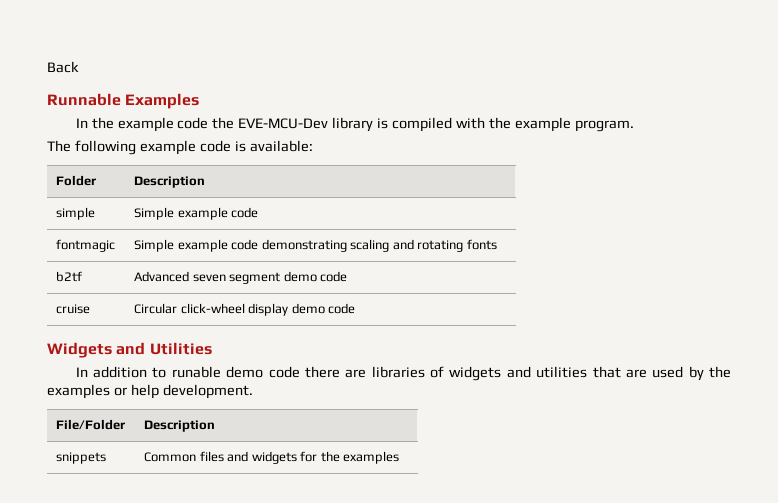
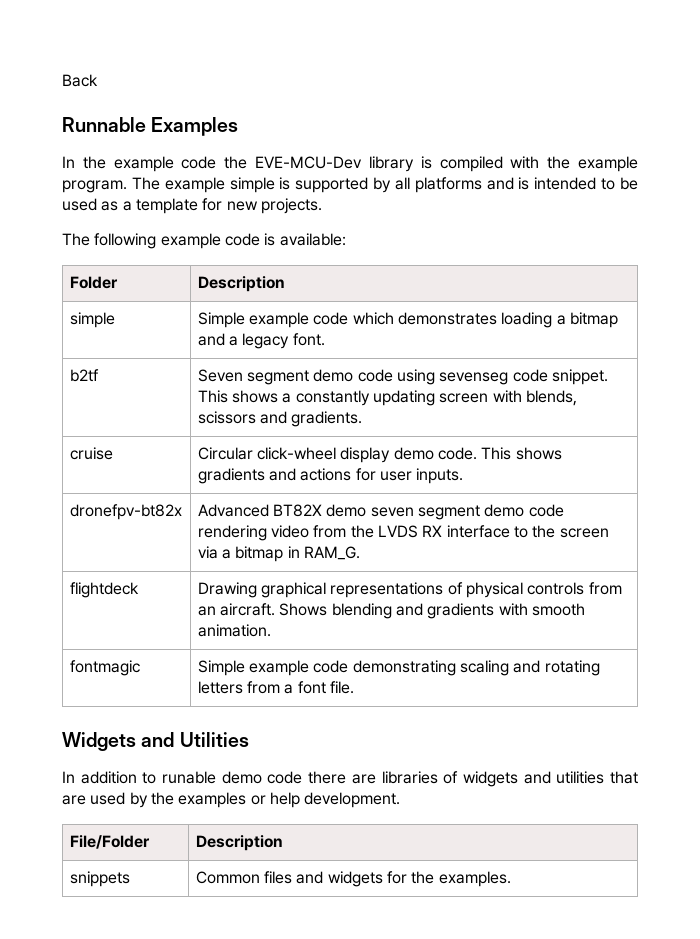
+ The example simple is supported by all platforms and is intended to be used as a template for new projects.
- simple | Simple example code
+ simple | Simple example code which demonstrates loading a bitmap and a legacy font.
+ b2tf | Seven segment demo code using sevenseg code snippet. This shows a constantly updating screen with blends, scissors and gradients.
+ cruise | Circular click-wheel display demo code. This shows gradients and actions for user inputs.
+ dronefpv-bt82x | Advanced BT82X demo seven segment demo code rendering video from the LVDS RX interface to the screen via a bitmap in RAM_G.
+ flightdeck | Drawing graphical representations of physical controls from an aircraft. Shows blending and gradients with smooth animation.
- fontmagic | Simple example code demonstrating scaling and rotating fonts
- b2tf | Advanced seven segment demo code
- cruise | Circular click-wheel display demo code
+ fontmagic | Simple example code demonstrating scaling and rotating letters from a font file.
- snippets | Common files and widgets for the examples
+ snippets | Common files and widgets for the examples.

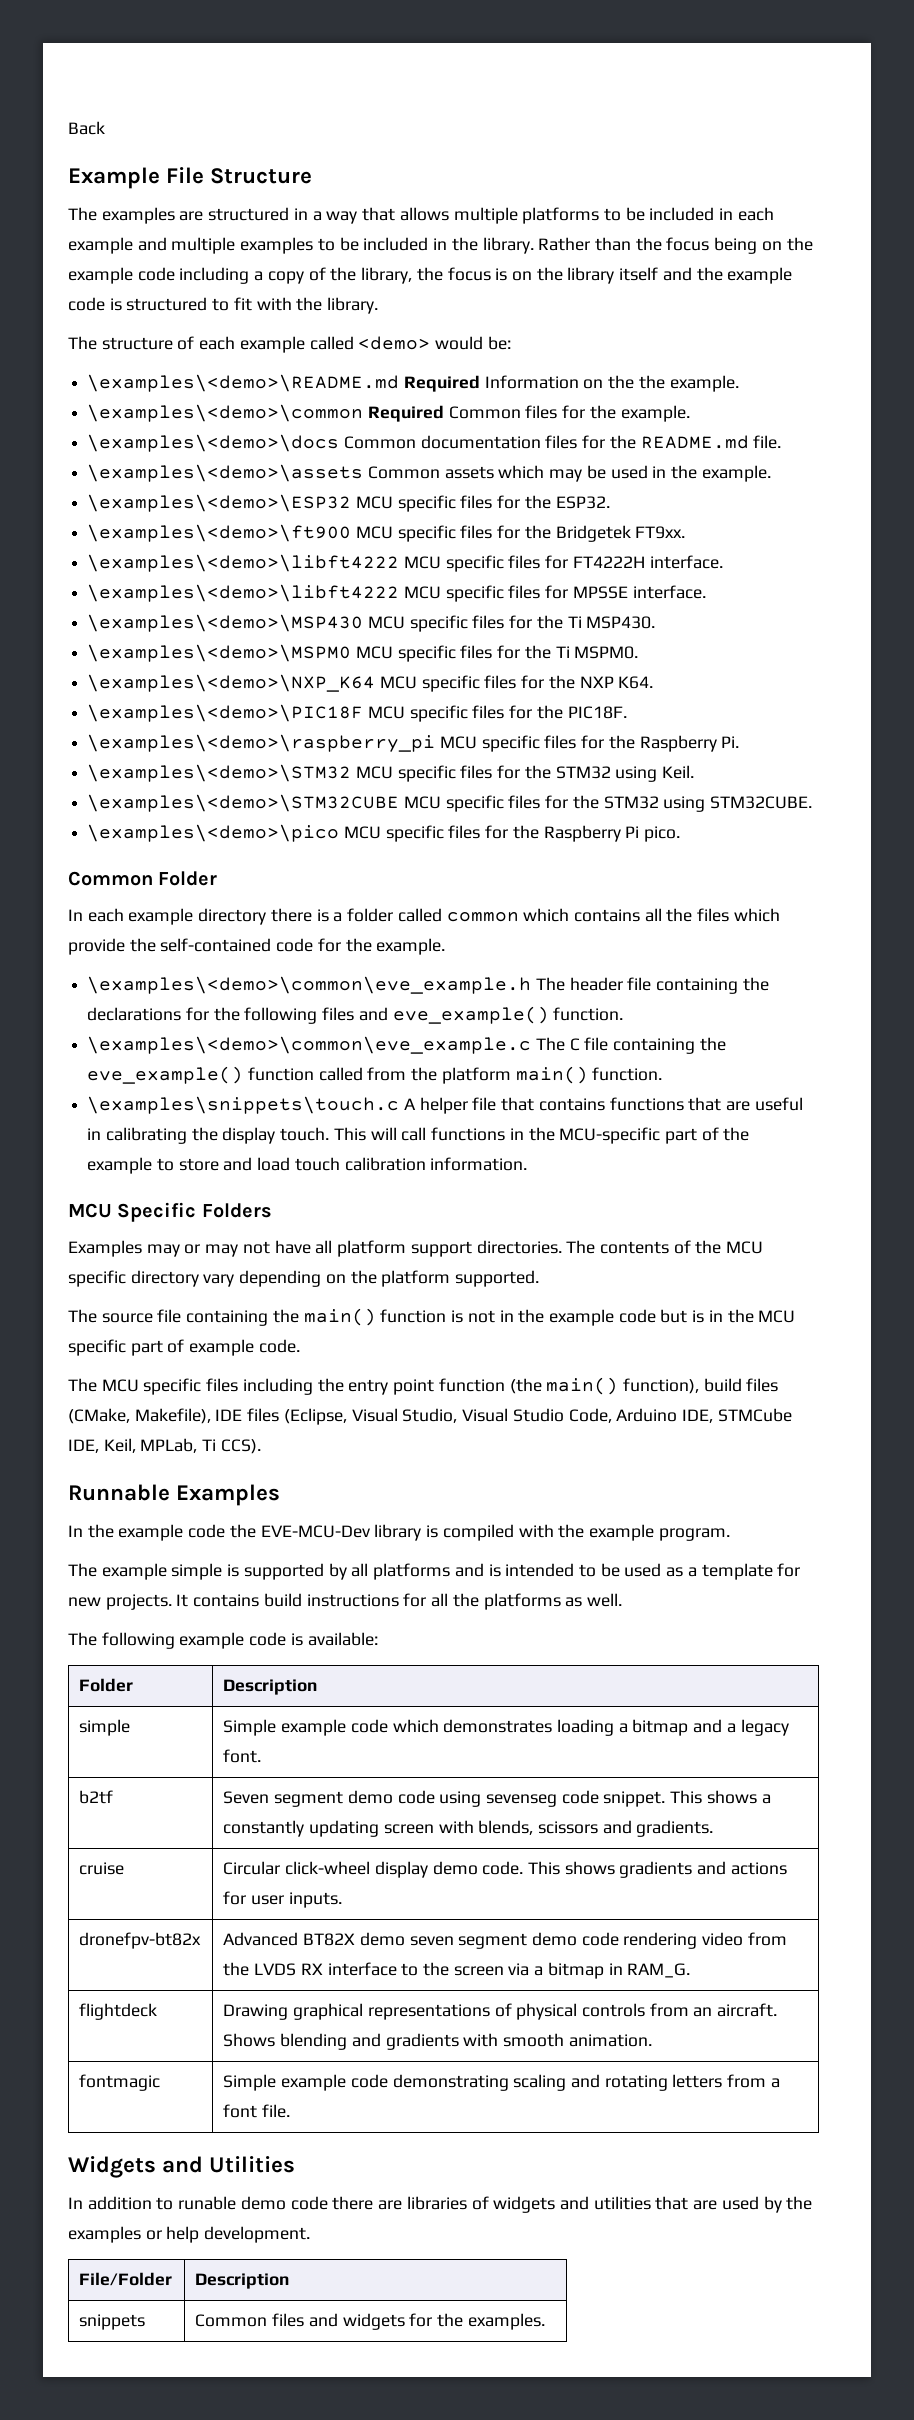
+ Example File Structure
+ The examples are structured in a way that allows multiple platforms to be included in each example and multiple examples to be included in the library. Rather than the focus being on the example code including a copy of the library, the focus is on the library itself and the example code is structured to fit with the library.
+ The structure of each example called <demo> would be:
+ \examples\<demo>\README.md Required Information on the the example.
+ \examples\<demo>\common Required Common files for the example.
+ \examples\<demo>\docs Common documentation files for the README.md file.
+ \examples\<demo>\assets Common assets which may be used in the example.
+ \examples\<demo>\ESP32 MCU specific files for the ESP32.
+ \examples\<demo>\ft900 MCU specific files for the Bridgetek FT9xx.
+ \examples\<demo>\libft4222 MCU specific files for FT4222H interface.
+ \examples\<demo>\libft4222 MCU specific files for MPSSE interface.
+ \examples\<demo>\MSP430 MCU specific files for the Ti MSP430.
+ \examples\<demo>\MSPM0 MCU specific files for the Ti MSPM0.
+ \examples\<demo>\NXP_K64 MCU specific files for the NXP K64.
+ \examples\<demo>\PIC18F MCU specific files for the PIC18F.
+ \examples\<demo>\raspberry_pi MCU specific files for the Raspberry Pi.
+ \examples\<demo>\STM32 MCU specific files for the STM32 using Keil.
+ \examples\<demo>\STM32CUBE MCU specific files for the STM32 using STM32CUBE.
+ \examples\<demo>\pico MCU specific files for the Raspberry Pi pico.
+ Common Folder
+ In each example directory there is a folder called common which contains all the files which provide the self-contained code for the example.
+ \examples\<demo>\common\eve_example.h The header file containing the declarations for the following files and eve_example() function.
+ \examples\<demo>\common\eve_example.c The C file containing the eve_example() function called from the platform main() function.
+ \examples\snippets\touch.c A helper file that contains functions that are useful in calibrating the display touch. This will call functions in the MCU-specific part of the example to store and load touch calibration information.
+ MCU Specific Folders
+ Examples may or may not have all platform support directories. The contents of the MCU specific directory vary depending on the platform supported.
+ The source file containing the main() function is not in the example code but is in the MCU specific part of example code.
+ The MCU specific files including the entry point function (the main() function), build files (CMake, Makefile), IDE files (Eclipse, Visual Studio, Visual Studio Code, Arduino IDE, STMCube IDE, Keil, MPLab, Ti CCS).
- In the example code the EVE-MCU-Dev library is compiled with the example program. The example simple is supported by all platforms and is intended to be used as a template for new projects.
+ In the example code the EVE-MCU-Dev library is compiled with the example program.
+ The example simple is supported by all platforms and is intended to be used as a template for new projects. It contains build instructions for all the platforms as well.

